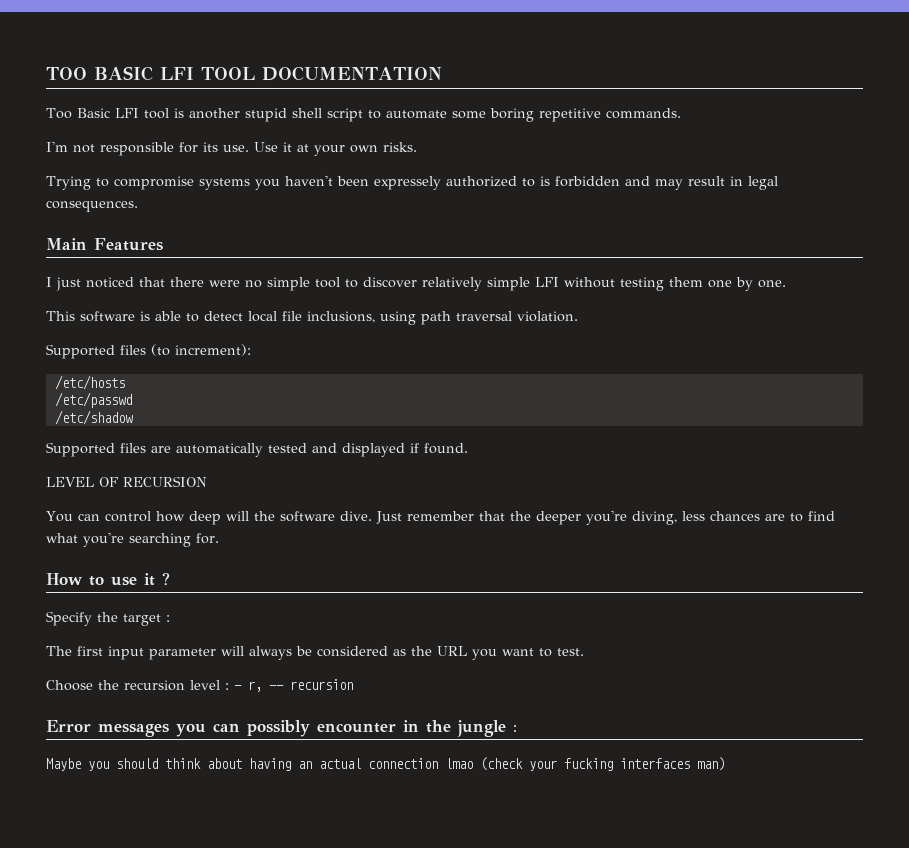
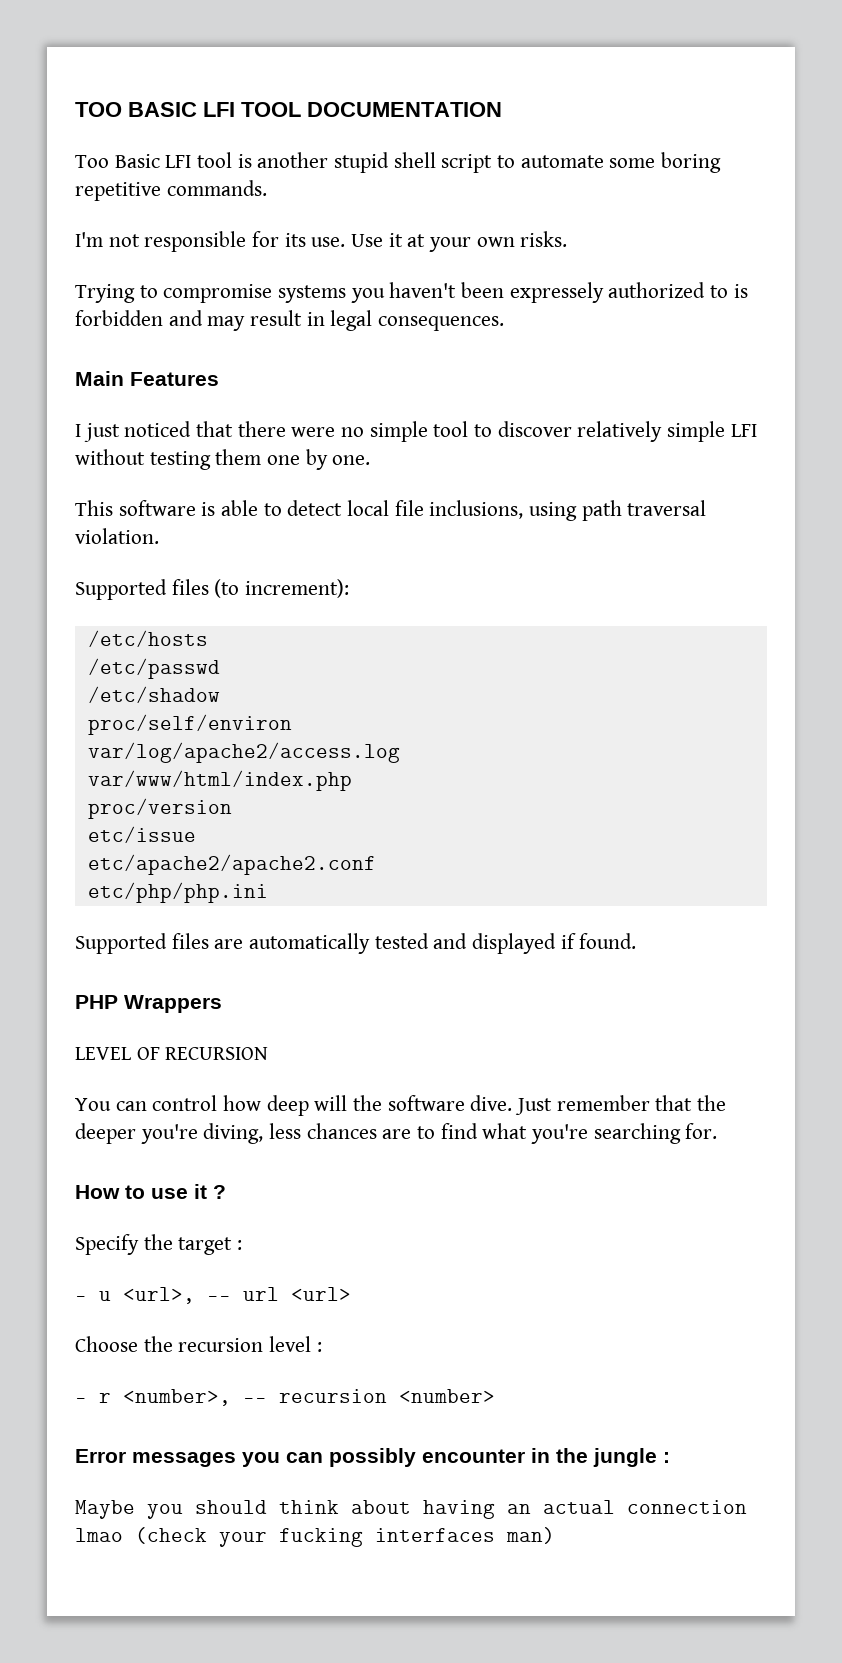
+ proc/self/environ
+ var/log/apache2/access.log
+ var/www/html/index.php
+ proc/version
+ etc/issue
+ etc/apache2/apache2.conf
+ etc/php/php.ini
+ PHP Wrappers
- The first input parameter will always be considered as the URL you want to test.
+ - u <url>, -- url <url>
- Choose the recursion level : - r, -- recursion
+ Choose the recursion level :
+ - r <number>, -- recursion <number>

